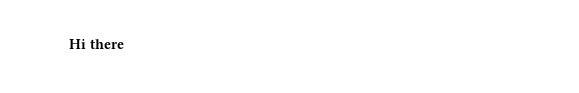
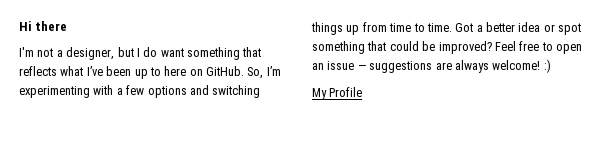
+ I'm not a designer, but I do want something that reflects what I’ve been up to here on GitHub. So, I’m experimenting with a few options and switching things up from time to time. Got a better idea or spot something that could be improved? Feel free to open an issue — suggestions are always welcome! :)
+ My Profile

